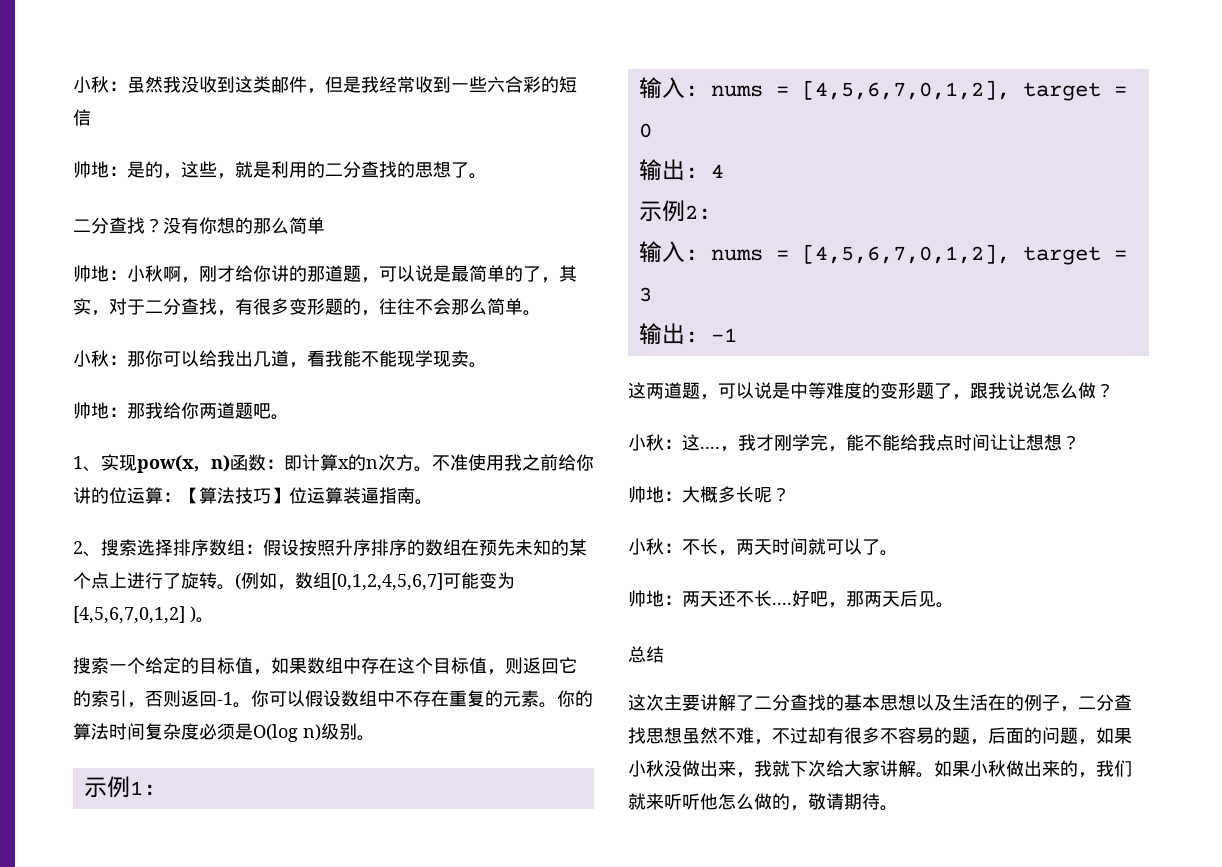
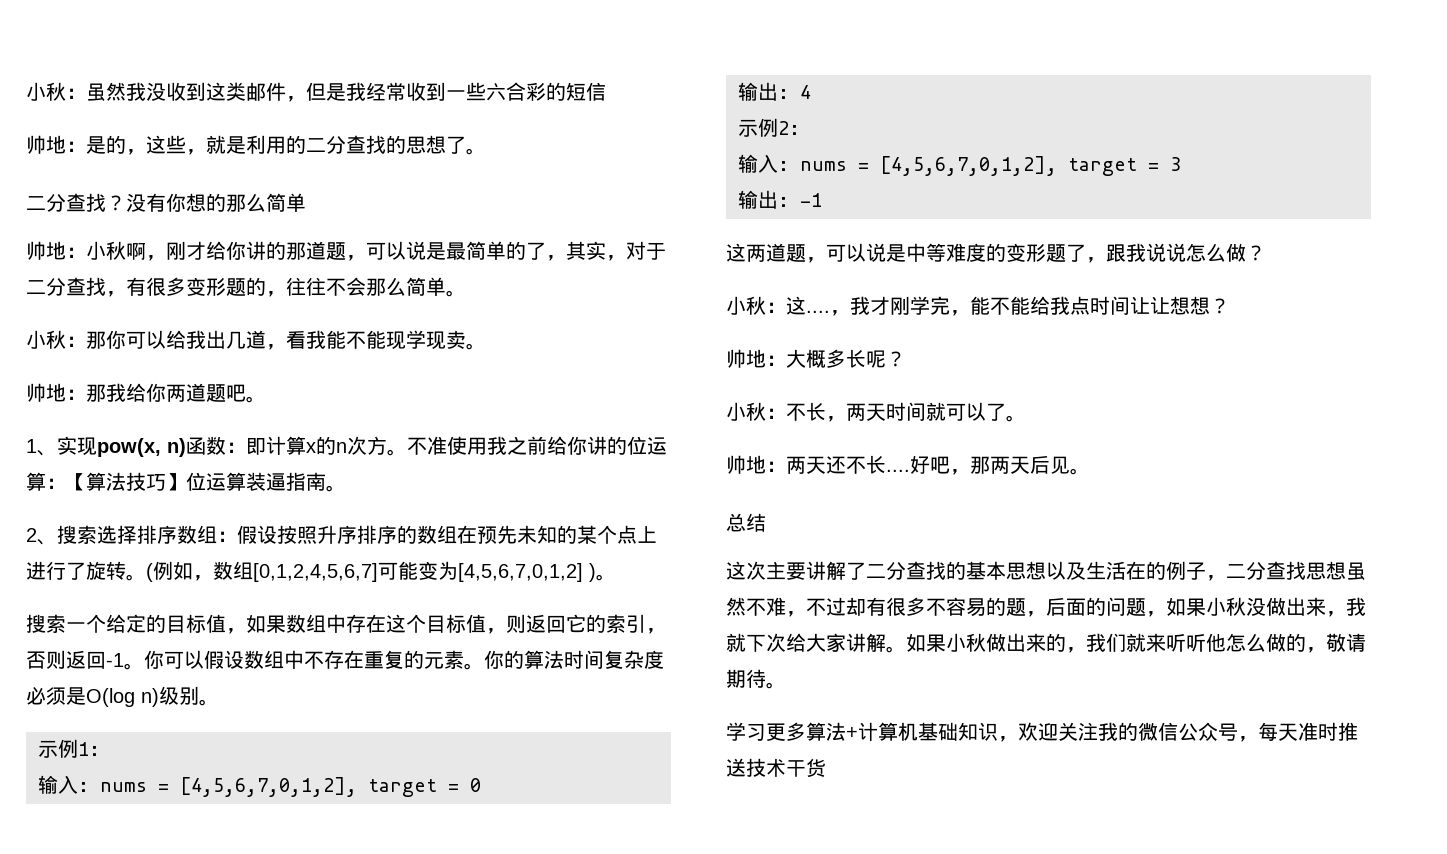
+ 学习更多算法+计算机基础知识，欢迎关注我的微信公众号，每天准时推送技术干货

